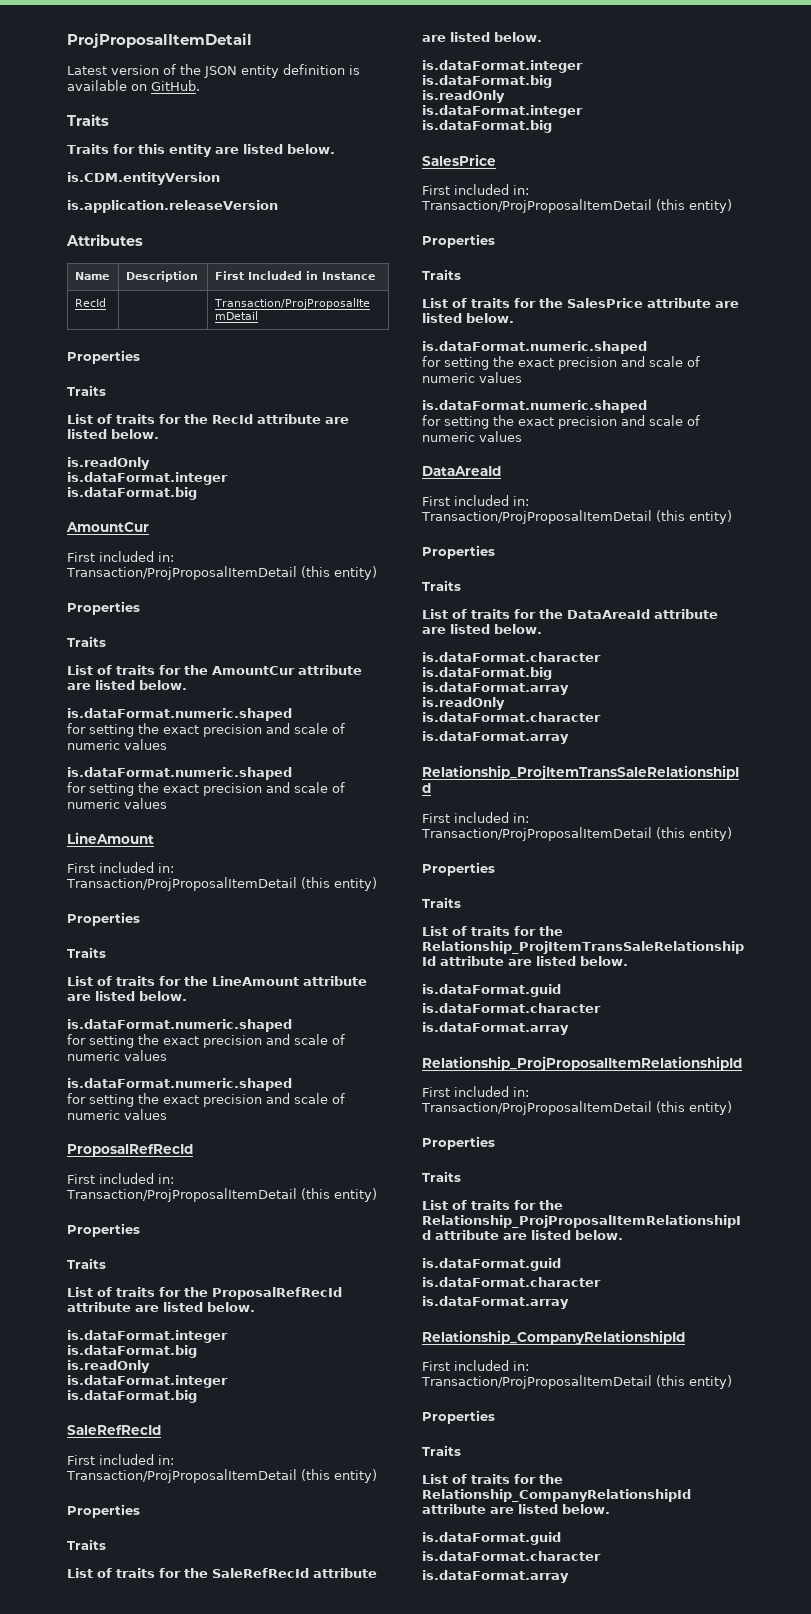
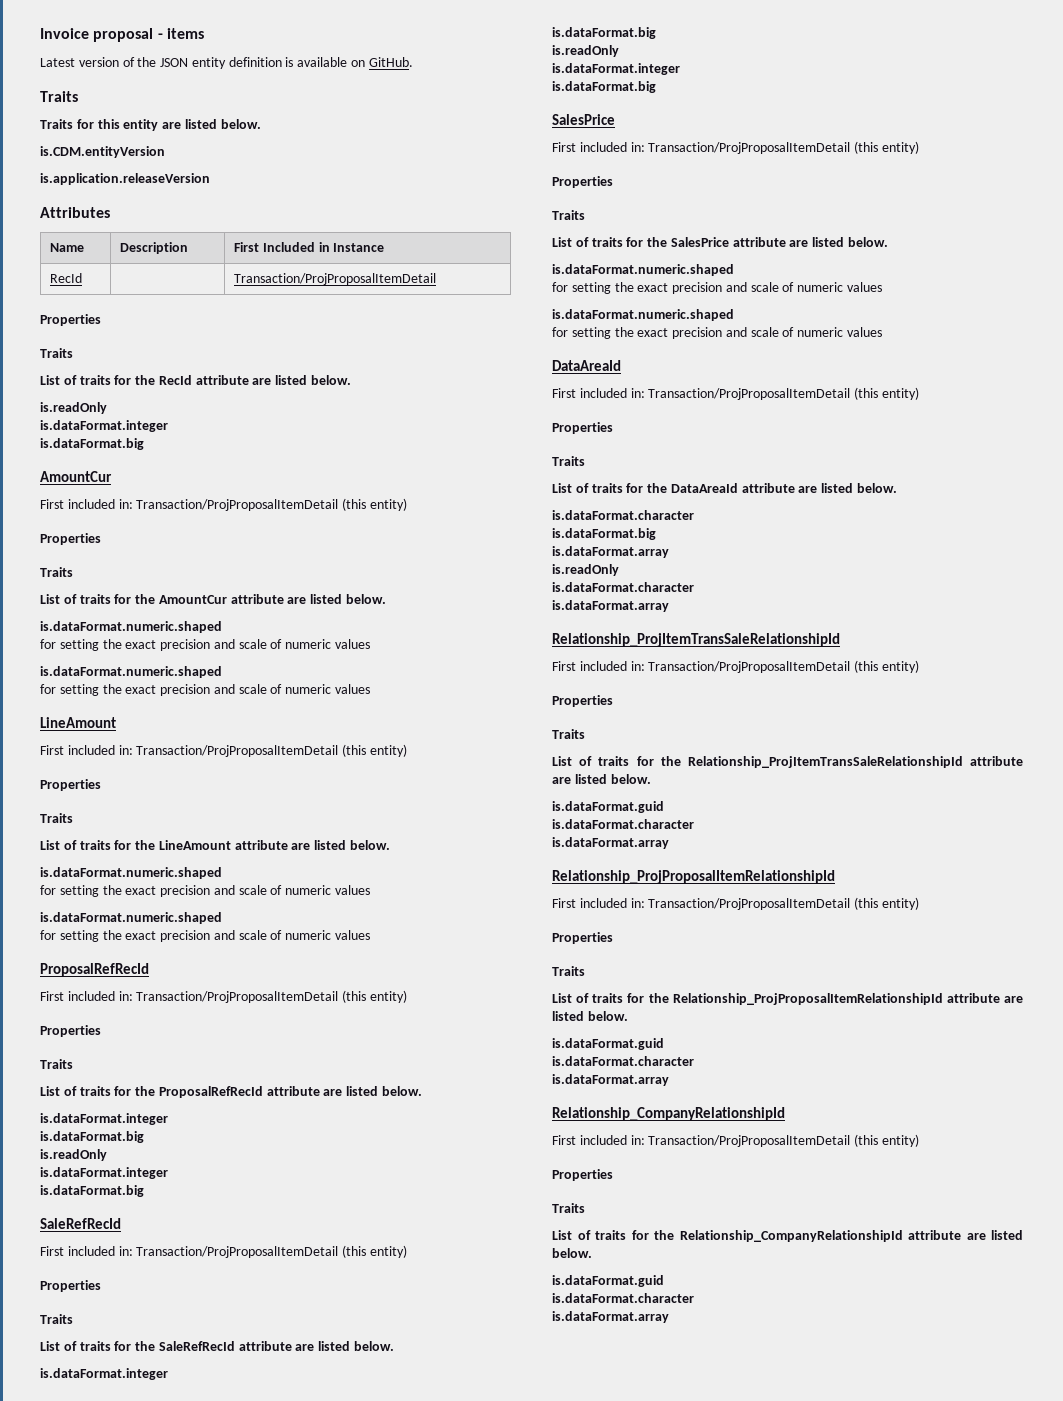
- ProjProposalItemDetail
+ Invoice proposal - items

